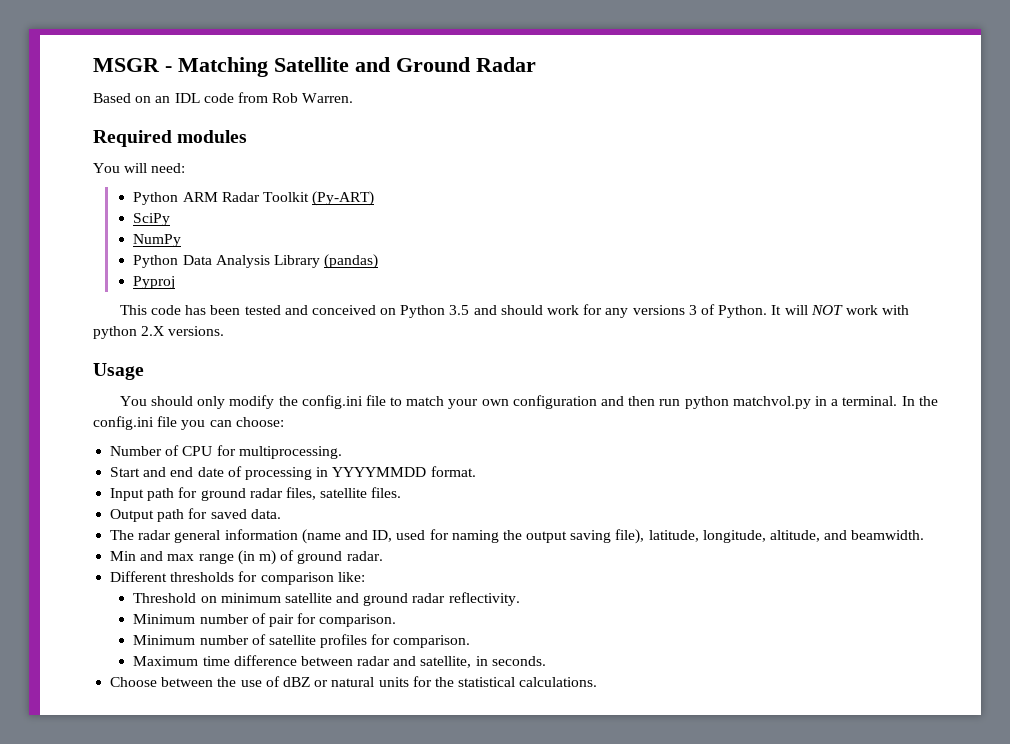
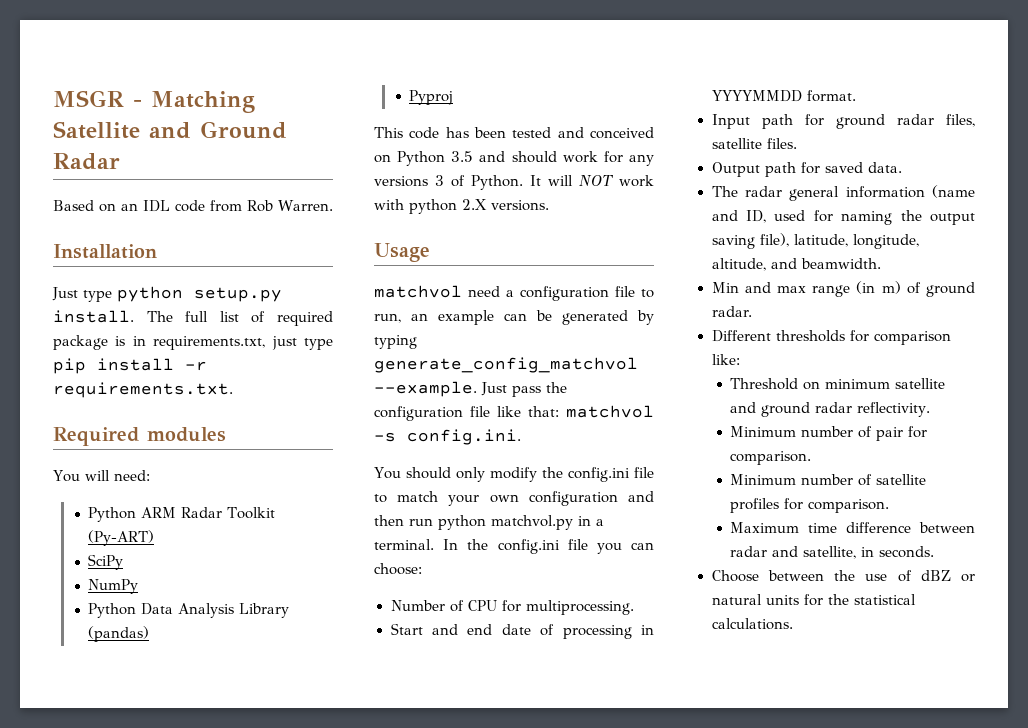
+ Installation
+ Just type python setup.py install. The full list of required package is in requirements.txt, just type pip install -r requirements.txt.
+ matchvol need a configuration file to run, an example can be generated by typing generate_config_matchvol --example. Just pass the configuration file like that: matchvol -s config.ini.

